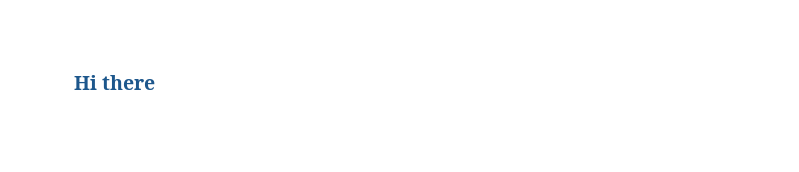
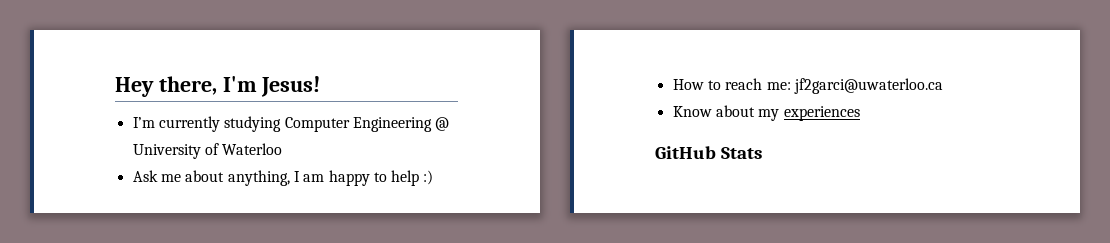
- Hi there
+ Hey there, I'm Jesus!
+ I’m currently studying Computer Engineering @ University of Waterloo
+ Ask me about anything, I am happy to help :)
+ How to reach me: jf2garci@uwaterloo.ca
+ Know about my experiences
+ GitHub Stats

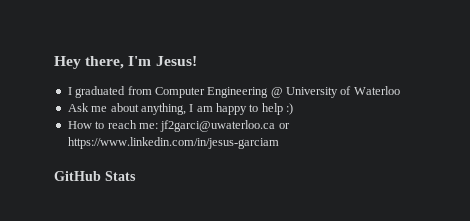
- I’m currently studying Computer Engineering @ University of Waterloo
+ I graduated from Computer Engineering @ University of Waterloo
- How to reach me: jf2garci@uwaterloo.ca
- Know about my experiences
+ How to reach me: jf2garci@uwaterloo.ca or https://www.linkedin.com/in/jesus-garciam

